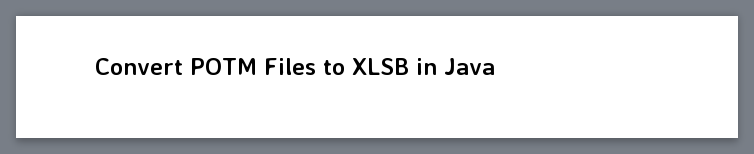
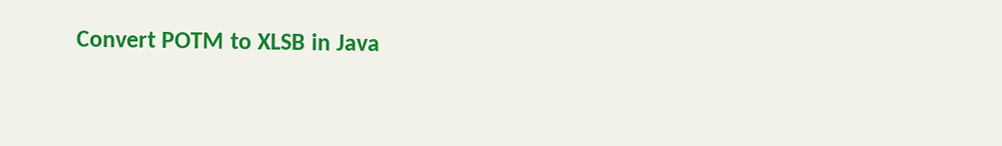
- Convert POTM Files to XLSB in Java
+ Convert POTM to XLSB in Java

